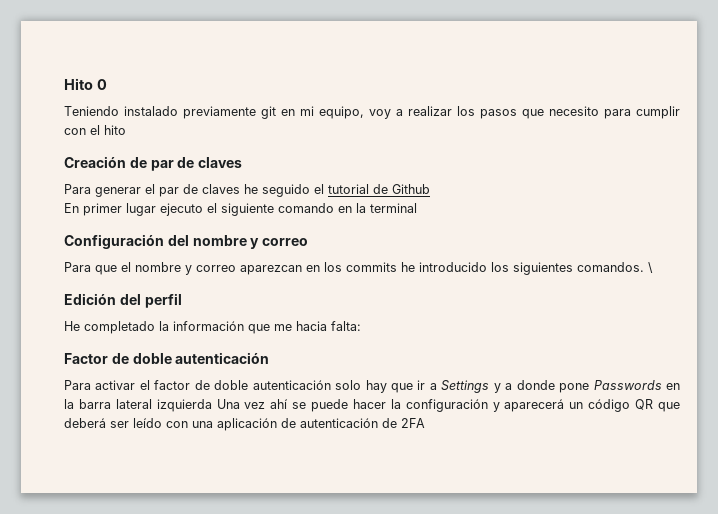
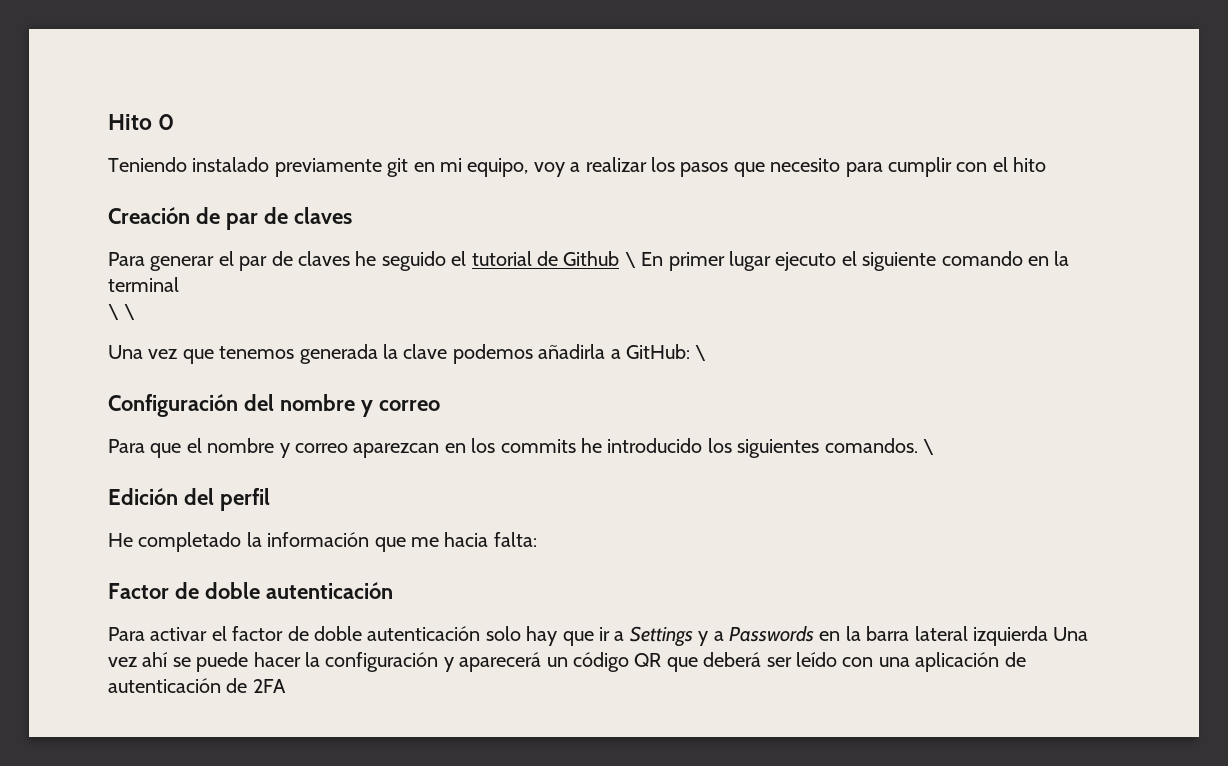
- Para generar el par de claves he seguido el tutorial de Github
- En primer lugar ejecuto el siguiente comando en la terminal
+ Para generar el par de claves he seguido el tutorial de Github \ En primer lugar ejecuto el siguiente comando en la terminal
+ \ \
+ Una vez que tenemos generada la clave podemos añadirla a GitHub: \
- Para activar el factor de doble autenticación solo hay que ir a Settings y a donde pone Passwords en la barra lateral izquierda Una vez ahí se puede hacer la configuración y aparecerá un código QR que deberá ser leído con una aplicación de autenticación de 2FA
+ Para activar el factor de doble autenticación solo hay que ir a Settings y a Passwords en la barra lateral izquierda Una vez ahí se puede hacer la configuración y aparecerá un código QR que deberá ser leído con una aplicación de autenticación de 2FA

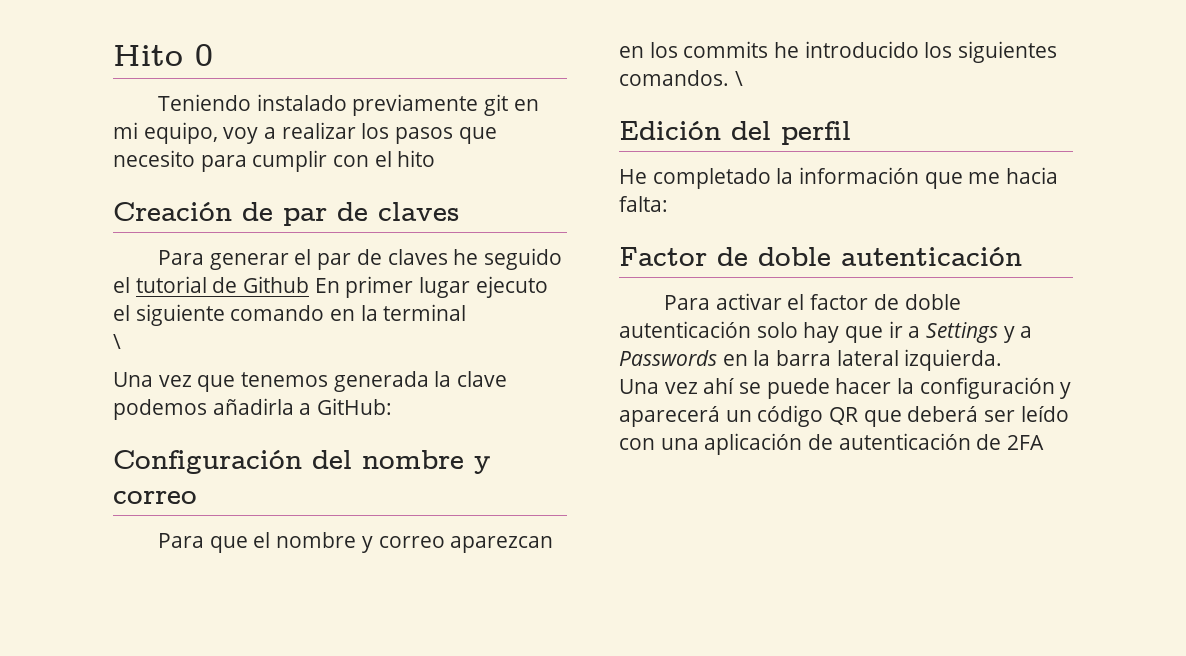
- Para generar el par de claves he seguido el tutorial de Github \ En primer lugar ejecuto el siguiente comando en la terminal
- \ \
+ Para generar el par de claves he seguido el tutorial de Github En primer lugar ejecuto el siguiente comando en la terminal
+ \
- Una vez que tenemos generada la clave podemos añadirla a GitHub: \
+ Una vez que tenemos generada la clave podemos añadirla a GitHub:
- Para activar el factor de doble autenticación solo hay que ir a Settings y a Passwords en la barra lateral izquierda Una vez ahí se puede hacer la configuración y aparecerá un código QR que deberá ser leído con una aplicación de autenticación de 2FA
+ Para activar el factor de doble autenticación solo hay que ir a Settings y a Passwords en la barra lateral izquierda.
+ Una vez ahí se puede hacer la configuración y aparecerá un código QR que deberá ser leído con una aplicación de autenticación de 2FA

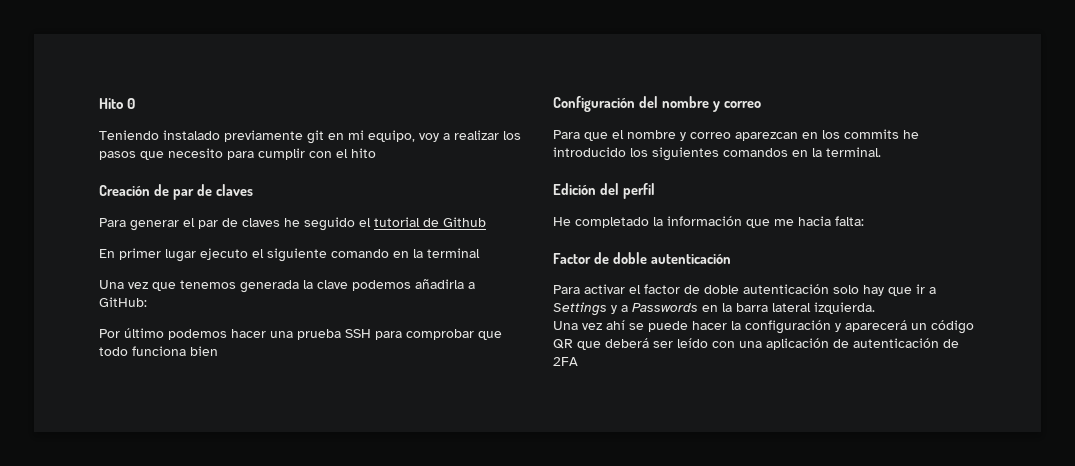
- Para generar el par de claves he seguido el tutorial de Github En primer lugar ejecuto el siguiente comando en la terminal
- \
+ Para generar el par de claves he seguido el tutorial de Github
+ En primer lugar ejecuto el siguiente comando en la terminal
+ Por último podemos hacer una prueba SSH para comprobar que todo funciona bien
- Para que el nombre y correo aparezcan en los commits he introducido los siguientes comandos. \
+ Para que el nombre y correo aparezcan en los commits he introducido los siguientes comandos en la terminal.

